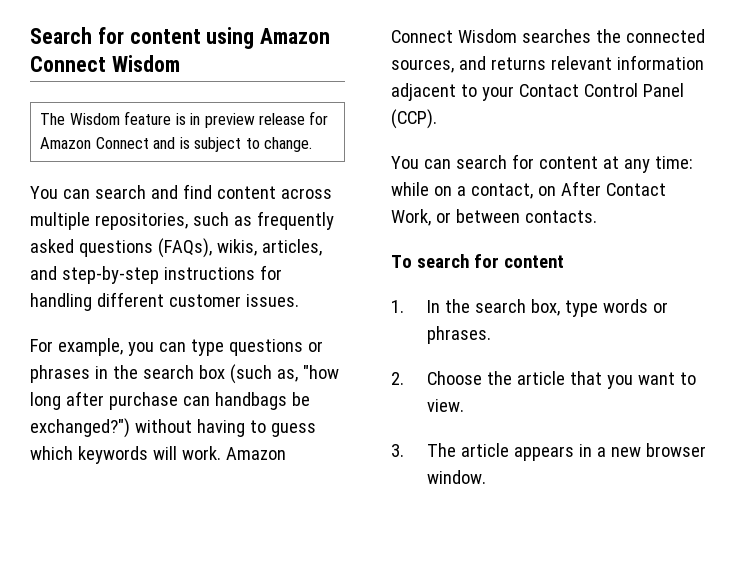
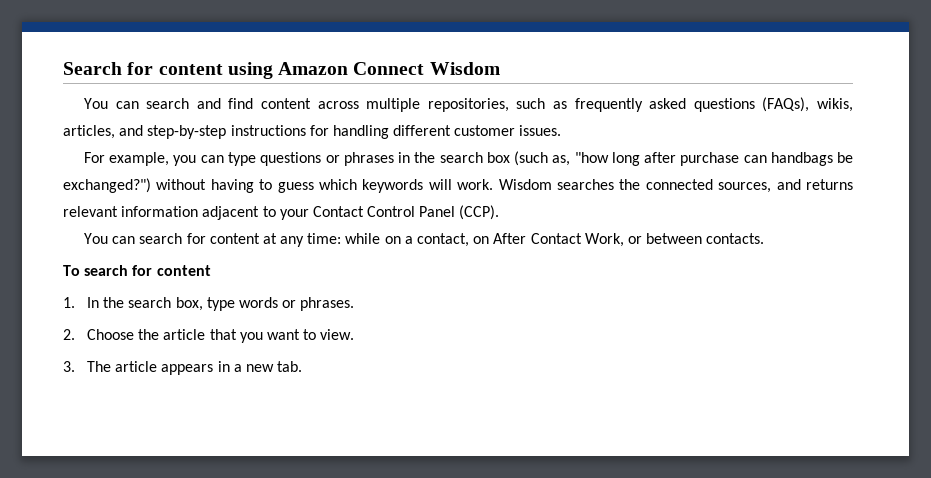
- The Wisdom feature is in preview release for Amazon Connect and is subject to change.
- Amazon Connect Wisdom searches the connected sources, and returns relevant information adjacent to your Contact Control Panel (CCP).
+ Wisdom searches the connected sources, and returns relevant information adjacent to your Contact Control Panel (CCP).
- 3. The article appears in a new browser window.
+ 3. The article appears in a new tab.

